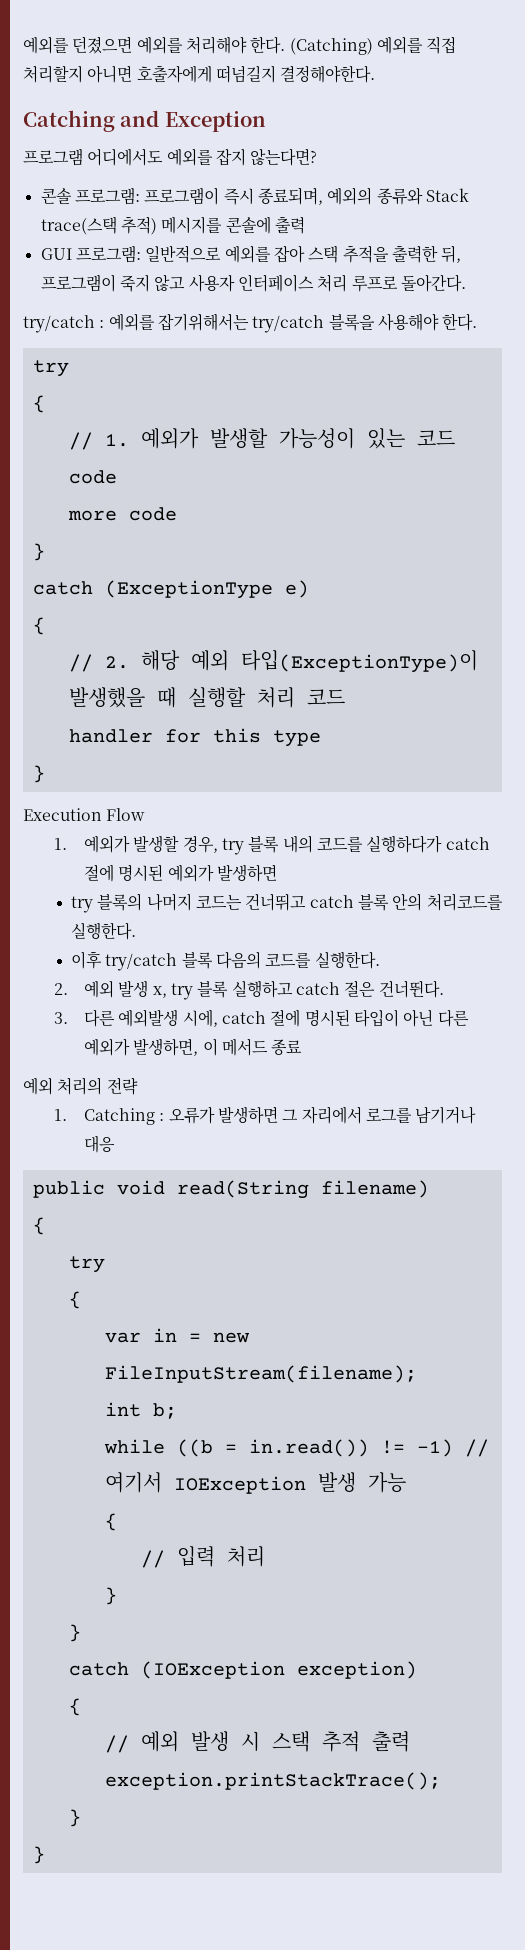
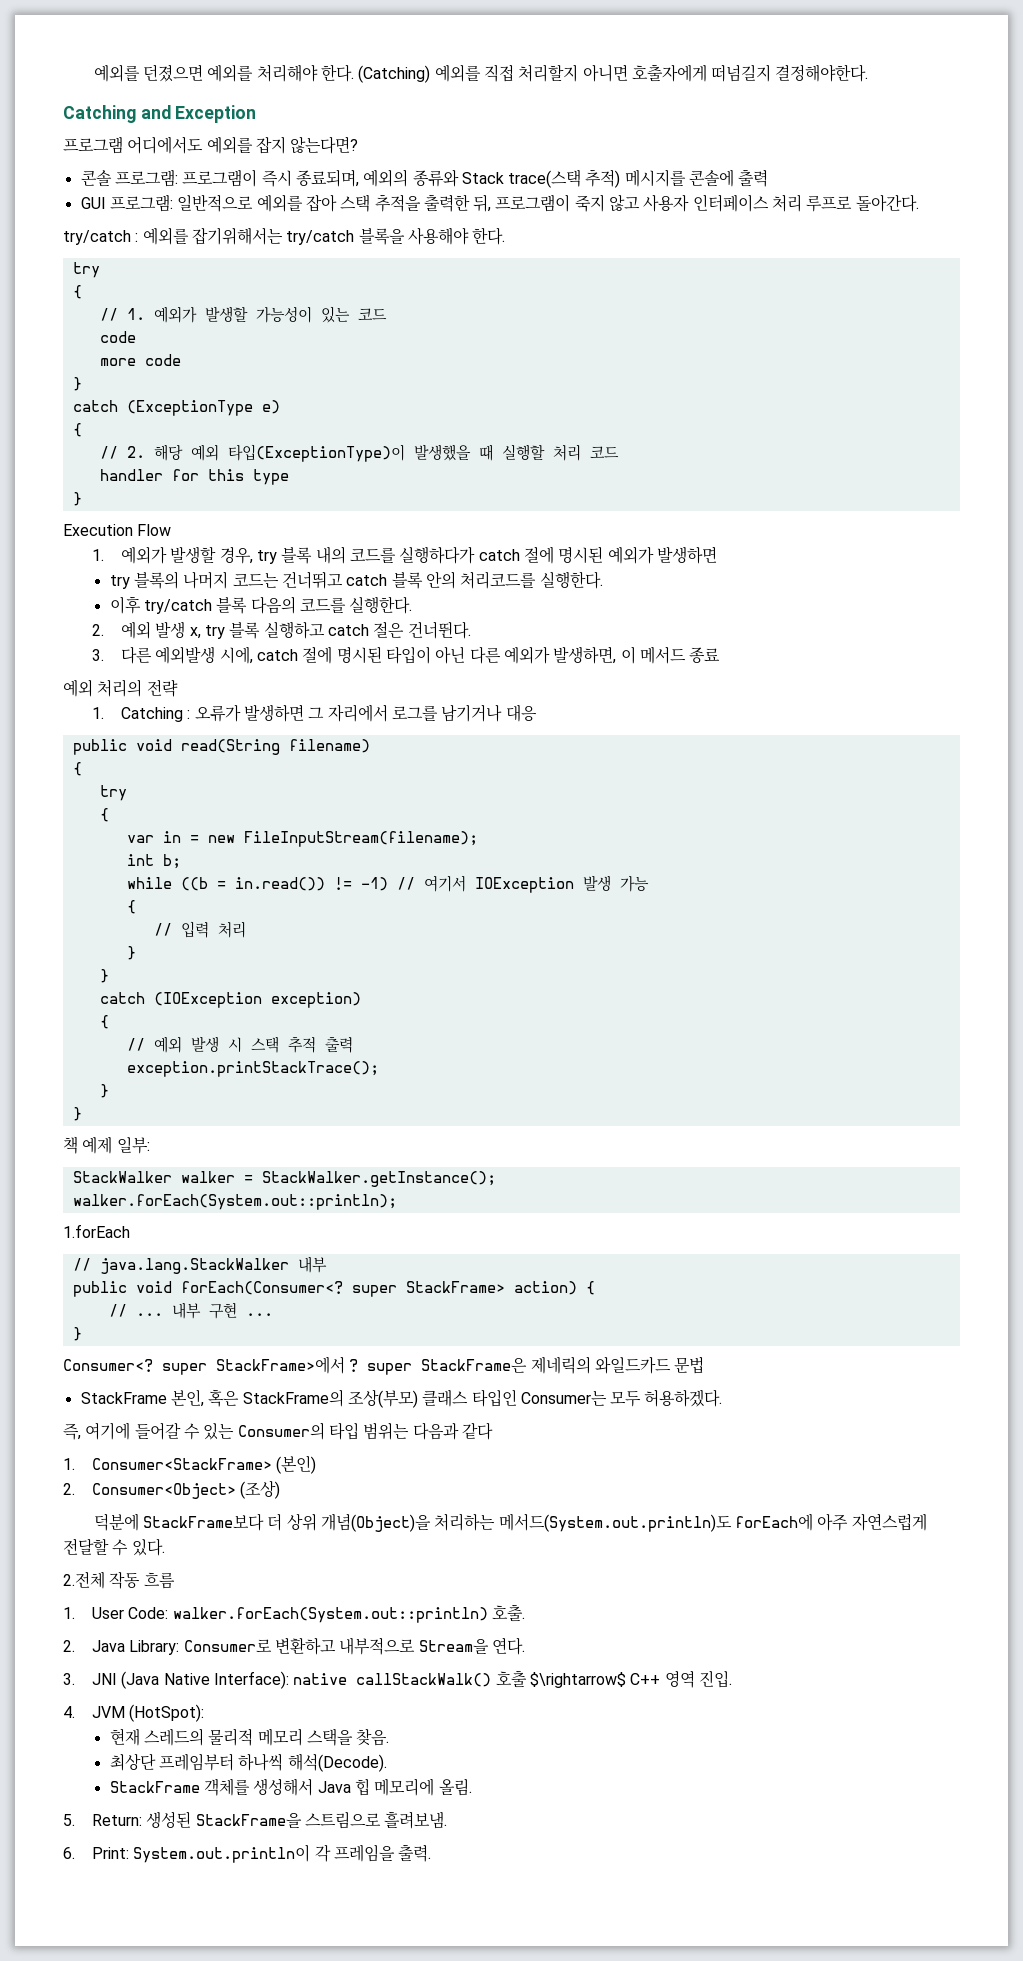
+ 책 예제 일부:
+ StackWalker walker = StackWalker.getInstance();
+ walker.forEach(System.out::println);
+ 1.forEach
+ // java.lang.StackWalker 내부
+ public void forEach(Consumer<? super StackFrame> action) {
+ // ... 내부 구현 ...
+ }
+ Consumer<? super StackFrame>에서 ? super StackFrame은 제네릭의 와일드카드 문법
+ StackFrame 본인, 혹은 StackFrame의 조상(부모) 클래스 타입인 Consumer는 모두 허용하겠다.
+ 즉, 여기에 들어갈 수 있는 Consumer의 타입 범위는 다음과 같다
+ 1. Consumer<StackFrame> (본인)
+ 2. Consumer<Object> (조상)
+ 덕분에 StackFrame보다 더 상위 개념(Object)을 처리하는 메서드(System.out.println)도 forEach에 아주 자연스럽게 전달할 수 있다.
+ 2.전체 작동 흐름
+ 1. User Code: walker.forEach(System.out::println) 호출.
+ 2. Java Library: Consumer로 변환하고 내부적으로 Stream을 연다.
+ 3. JNI (Java Native Interface): native callStackWalk() 호출 $\rightarrow$ C++ 영역 진입.
+ 4. JVM (HotSpot):
+ 현재 스레드의 물리적 메모리 스택을 찾음.
+ 최상단 프레임부터 하나씩 해석(Decode).
+ StackFrame 객체를 생성해서 Java 힙 메모리에 올림.
+ 5. Return: 생성된 StackFrame을 스트림으로 흘려보냄.
+ 6. Print: System.out.println이 각 프레임을 출력.

